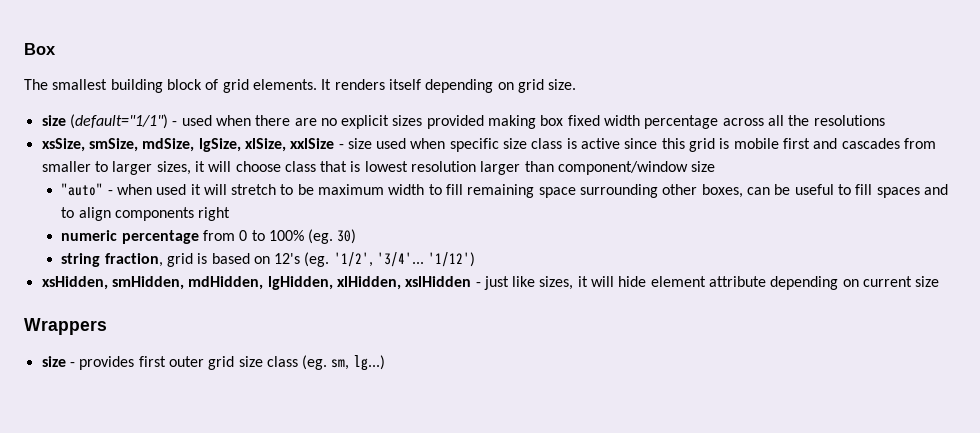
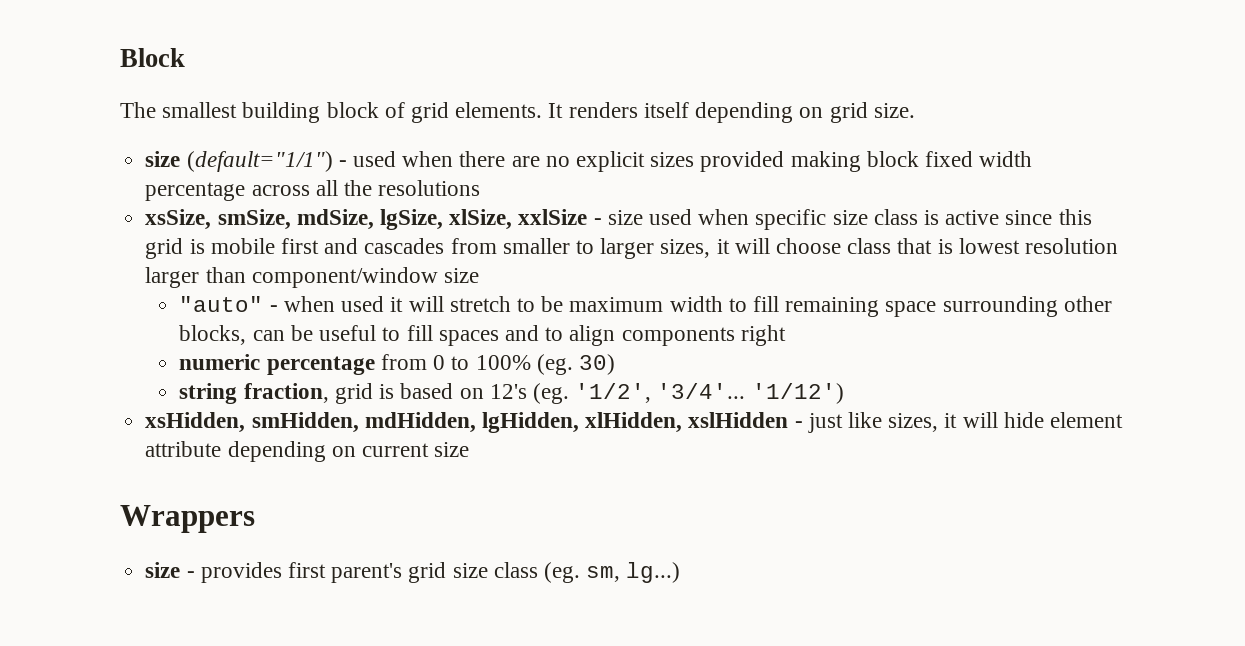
- Box
+ Block
- size (default="1/1") - used when there are no explicit sizes provided making box fixed width percentage across all the resolutions
+ size (default="1/1") - used when there are no explicit sizes provided making block fixed width percentage across all the resolutions
- "auto" - when used it will stretch to be maximum width to fill remaining space surrounding other boxes, can be useful to fill spaces and to align components right
+ "auto" - when used it will stretch to be maximum width to fill remaining space surrounding other blocks, can be useful to fill spaces and to align components right
- size - provides first outer grid size class (eg. sm, lg...)
+ size - provides first parent's grid size class (eg. sm, lg...)

